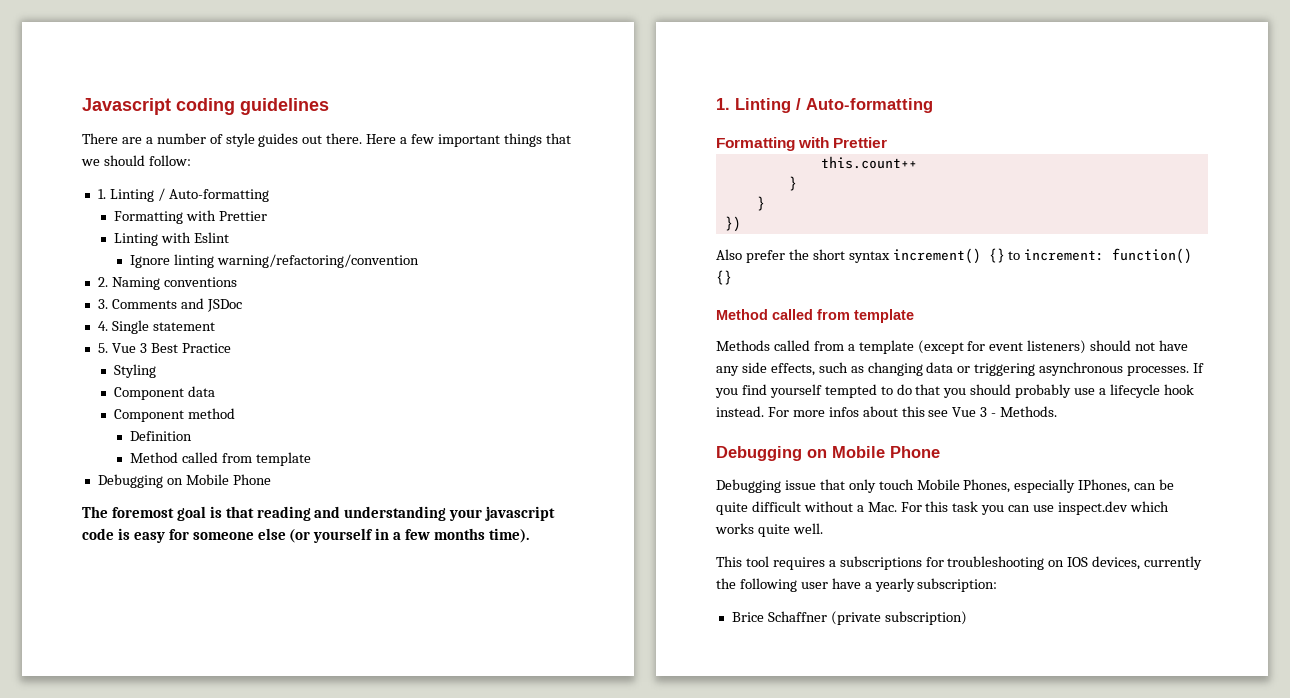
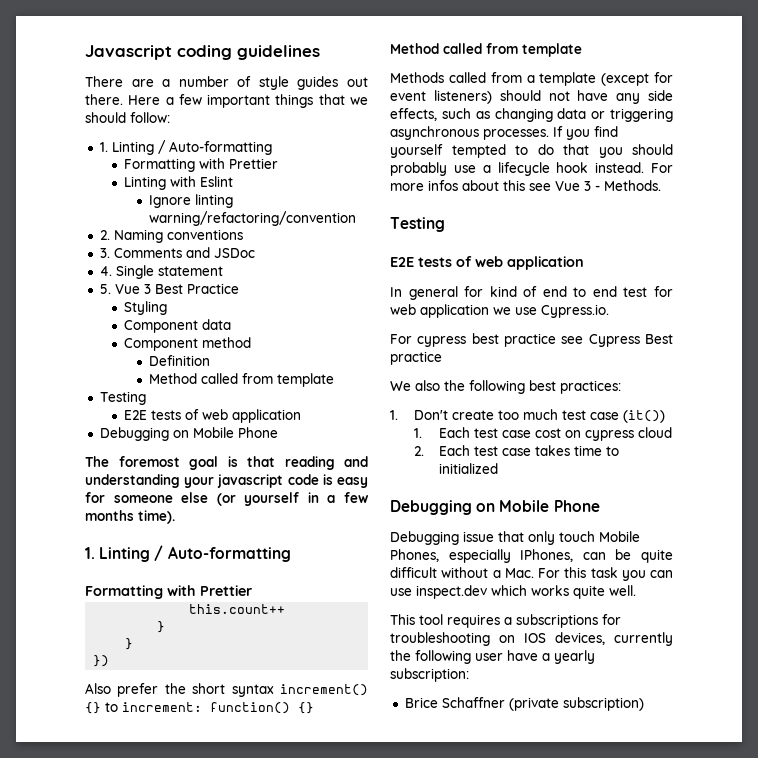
  Definition
  Method called from template
+ Testing
+ E2E tests of web application
  For more infos about this see Vue 3 - Methods.
+ Testing
+ E2E tests of web application
+ In general for kind of end to end test for web application we use Cypress.io.
+ For cypress best practice see Cypress Best practice
+ We also the following best practices:
+ 1. Don't create too much test case (it())
+ 1. Each test case cost on cypress cloud
+ 2. Each test case takes time to initialized

